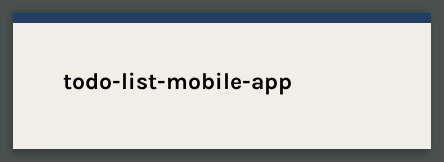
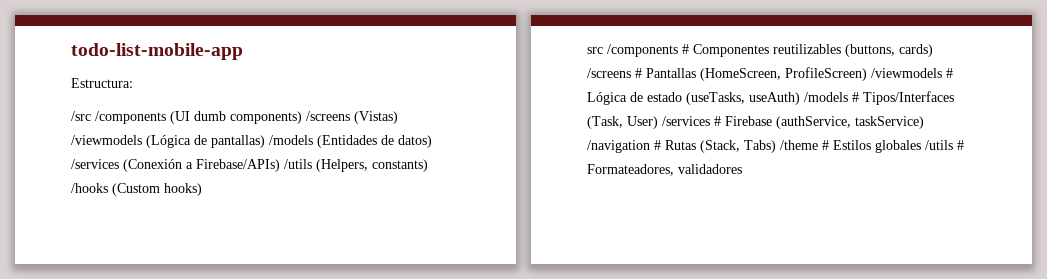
+ Estructura:
+ /src /components (UI dumb components) /screens (Vistas) /viewmodels (Lógica de pantallas) /models (Entidades de datos) /services (Conexión a Firebase/APIs) /utils (Helpers, constants) /hooks (Custom hooks)
+ src /components # Componentes reutilizables (buttons, cards) /screens # Pantallas (HomeScreen, ProfileScreen) /viewmodels # Lógica de estado (useTasks, useAuth) /models # Tipos/Interfaces (Task, User) /services # Firebase (authService, taskService) /navigation # Rutas (Stack, Tabs) /theme # Estilos globales /utils # Formateadores, validadores

